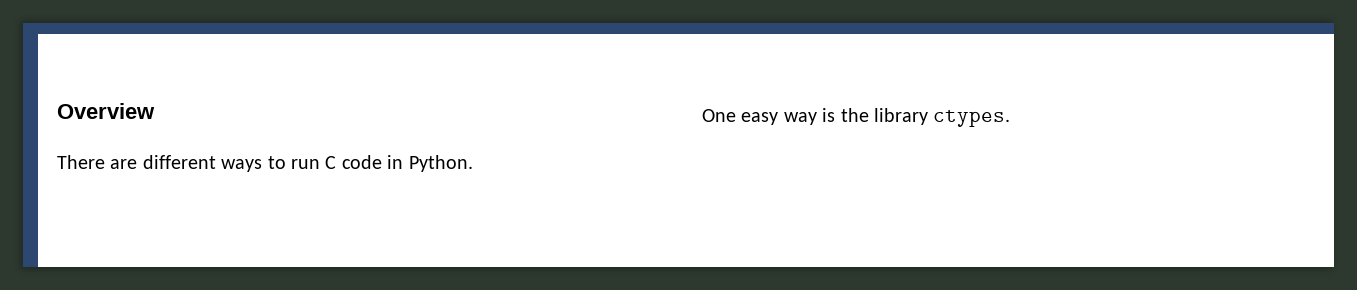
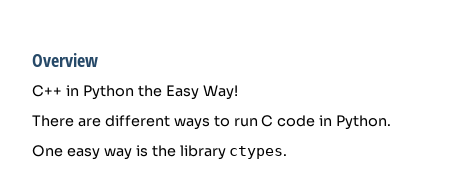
+ C++ in Python the Easy Way!

